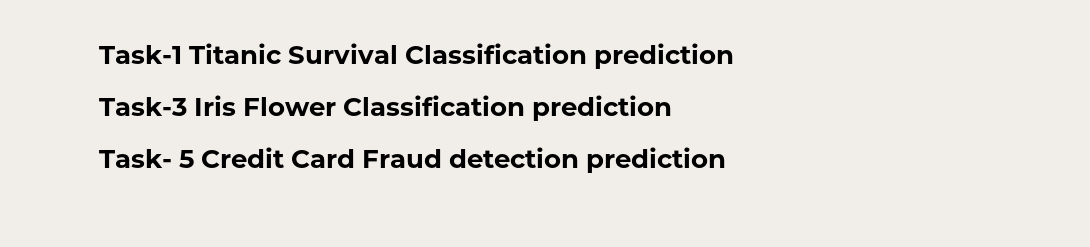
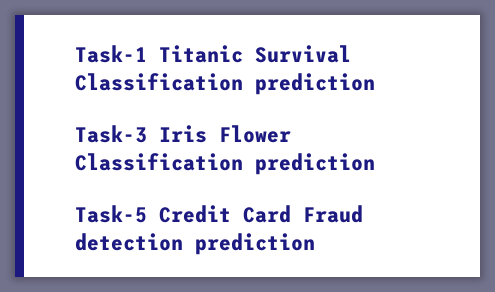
- Task- 5 Credit Card Fraud detection prediction
+ Task-5 Credit Card Fraud detection prediction

